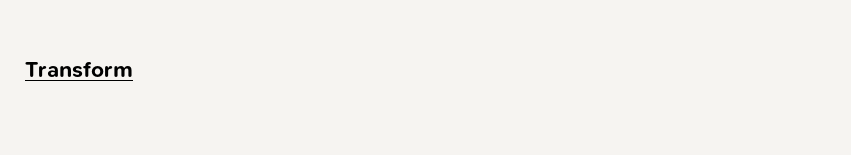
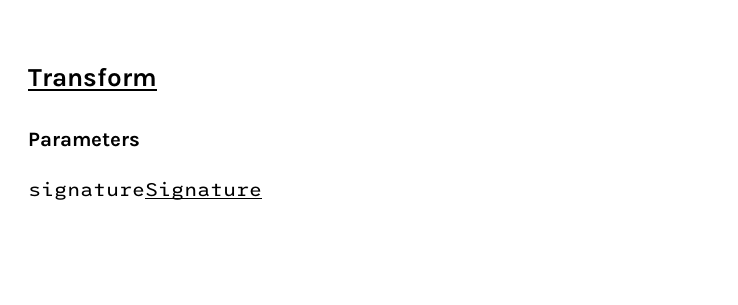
+ Parameters
+ signatureSignature

